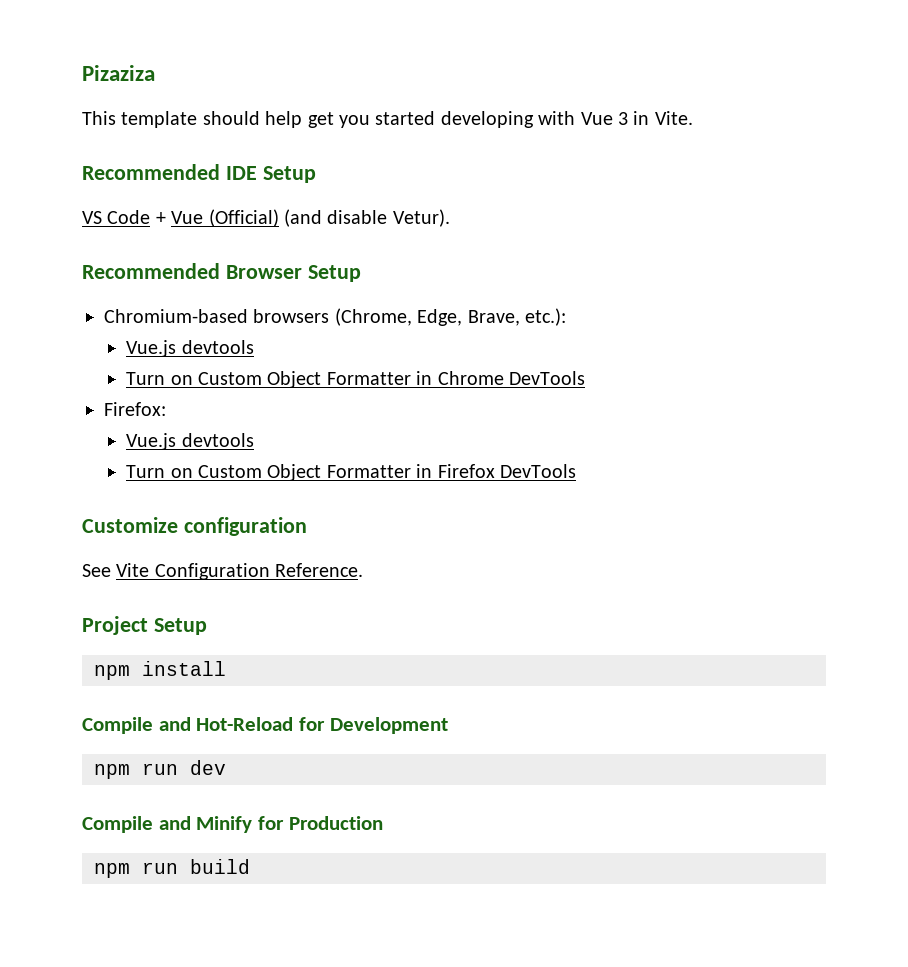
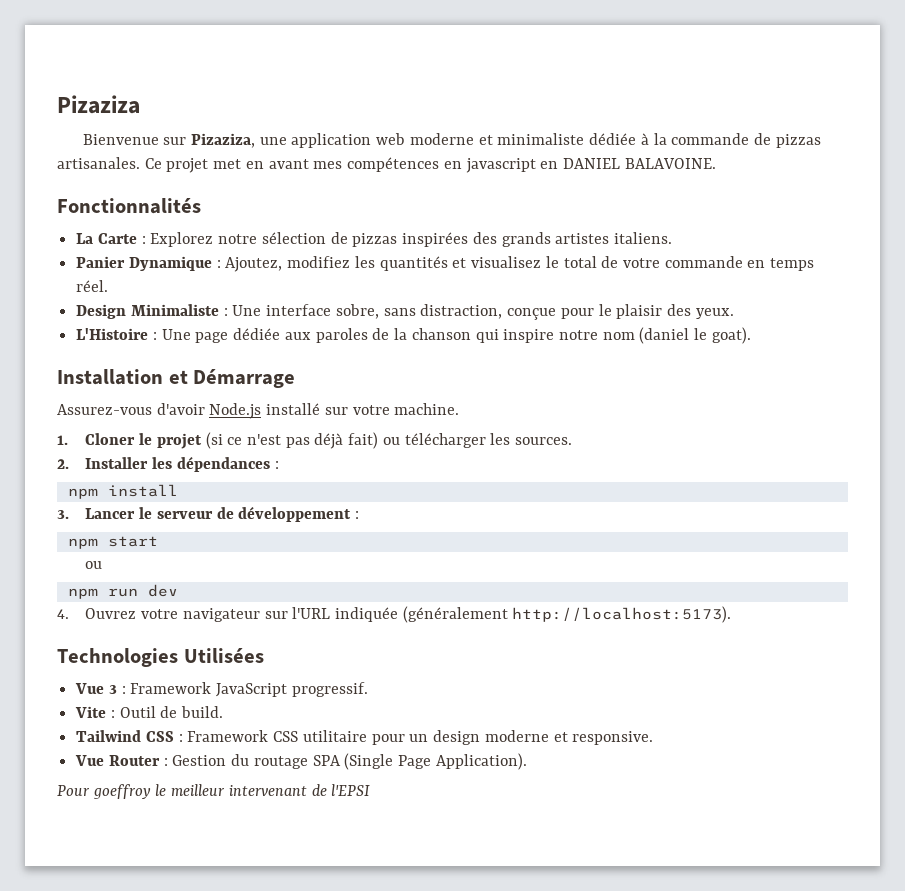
- This template should help get you started developing with Vue 3 in Vite.
- Recommended IDE Setup
- VS Code + Vue (Official) (and disable Vetur).
- Recommended Browser Setup
- Chromium-based browsers (Chrome, Edge, Brave, etc.):
- Vue.js devtools
- Turn on Custom Object Formatter in Chrome DevTools
- Firefox:
- Vue.js devtools
- Turn on Custom Object Formatter in Firefox DevTools
- Customize configuration
- See Vite Configuration Reference.
- Project Setup
+ Bienvenue sur Pizaziza, une application web moderne et minimaliste dédiée à la commande de pizzas artisanales. Ce projet met en avant mes compétences en javascript en DANIEL BALAVOINE.
+ Fonctionnalités
+ La Carte : Explorez notre sélection de pizzas inspirées des grands artistes italiens.
+ Panier Dynamique : Ajoutez, modifiez les quantités et visualisez le total de votre commande en temps réel.
+ Design Minimaliste : Une interface sobre, sans distraction, conçue pour le plaisir des yeux.
+ L'Histoire : Une page dédiée aux paroles de la chanson qui inspire notre nom (daniel le goat).
+ Installation et Démarrage
+ Assurez-vous d'avoir Node.js installé sur votre machine.
+ 1. Cloner le projet (si ce n'est pas déjà fait) ou télécharger les sources.
+ 2. Installer les dépendances :
  npm install
- Compile and Hot-Reload for Development
+ 3. Lancer le serveur de développement :
+ npm start
+ ou
  npm run dev
- Compile and Minify for Production
- npm run build
+ 4. Ouvrez votre navigateur sur l'URL indiquée (généralement http://localhost:5173).
+ Technologies Utilisées
+ Vue 3 : Framework JavaScript progressif.
+ Vite : Outil de build.
+ Tailwind CSS : Framework CSS utilitaire pour un design moderne et responsive.
+ Vue Router : Gestion du routage SPA (Single Page Application).
+ Pour goeffroy le meilleur intervenant de l'EPSI

